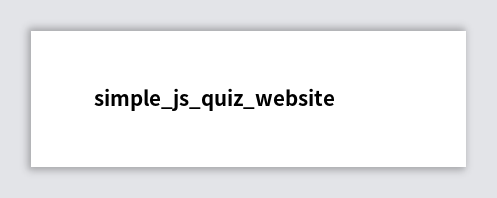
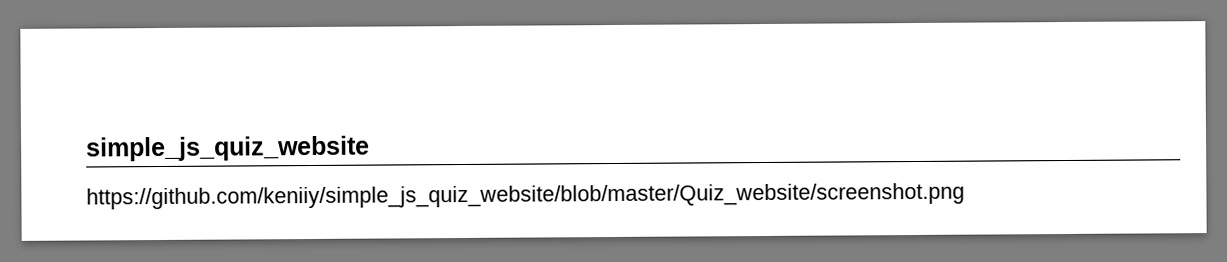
+ https://github.com/keniiy/simple_js_quiz_website/blob/master/Quiz_website/screenshot.png

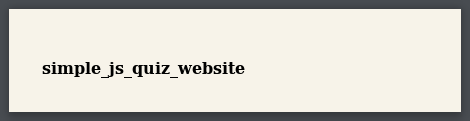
- https://github.com/keniiy/simple_js_quiz_website/blob/master/Quiz_website/screenshot.png

